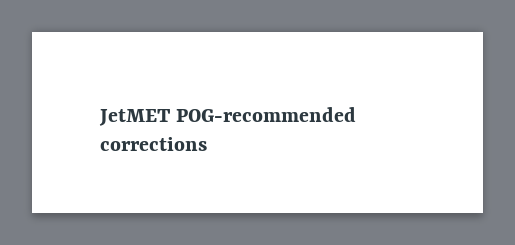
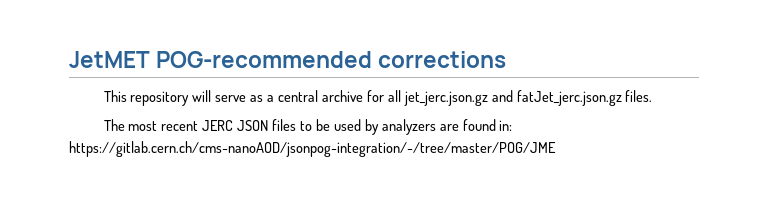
+ This repository will serve as a central archive for all jet_jerc.json.gz and fatJet_jerc.json.gz files.
+ The most recent JERC JSON files to be used by analyzers are found in: https://gitlab.cern.ch/cms-nanoAOD/jsonpog-integration/-/tree/master/POG/JME

